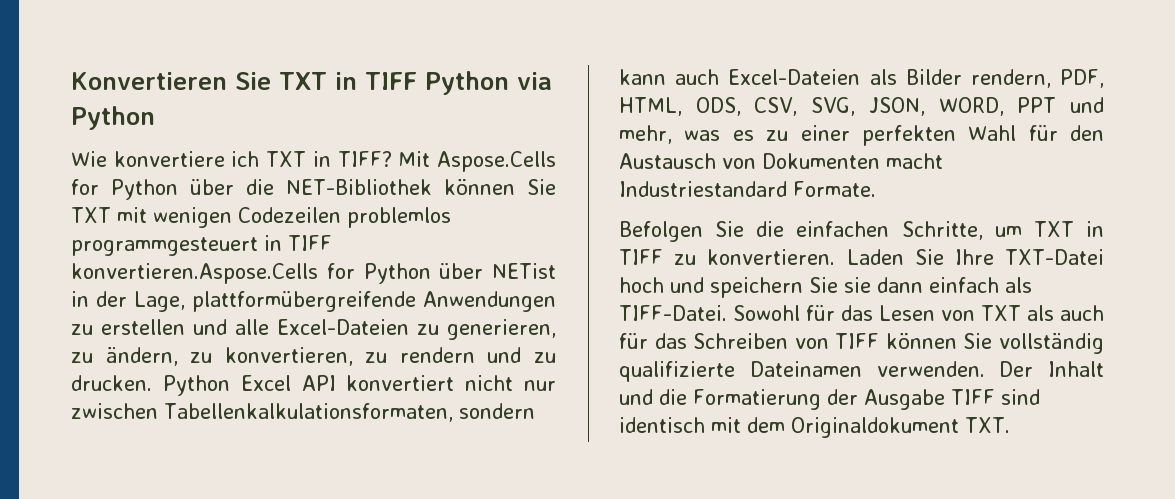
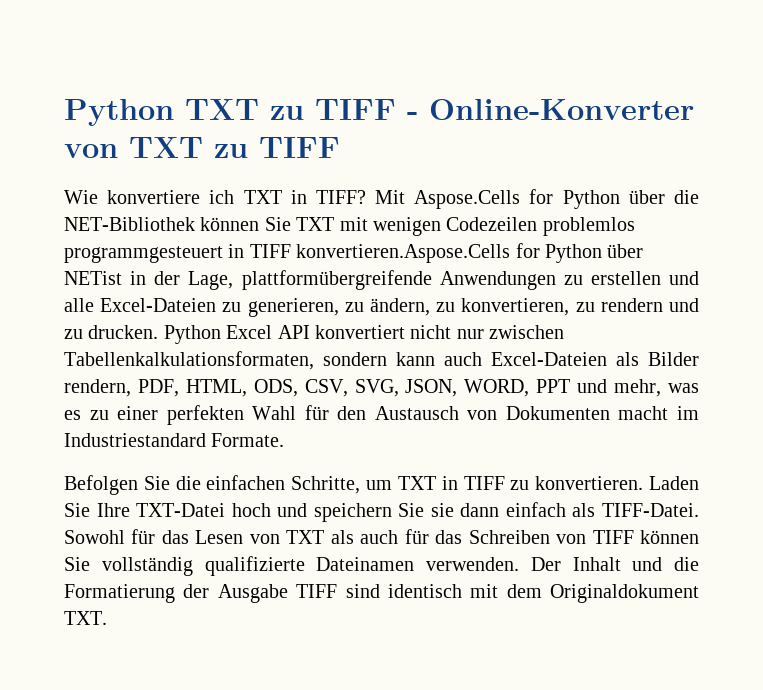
- Konvertieren Sie TXT in TIFF Python via Python
+ Python TXT zu TIFF - Online-Konverter von TXT zu TIFF
- Python Excel API konvertiert nicht nur zwischen Tabellenkalkulationsformaten, sondern kann auch Excel-Dateien als Bilder rendern, PDF, HTML, ODS, CSV, SVG, JSON, WORD, PPT und mehr, was es zu einer perfekten Wahl für den Austausch von Dokumenten macht Industriestandard Formate.
+ Python Excel API konvertiert nicht nur zwischen Tabellenkalkulationsformaten, sondern kann auch Excel-Dateien als Bilder rendern, PDF, HTML, ODS, CSV, SVG, JSON, WORD, PPT und mehr, was es zu einer perfekten Wahl für den Austausch von Dokumenten macht im Industriestandard Formate.

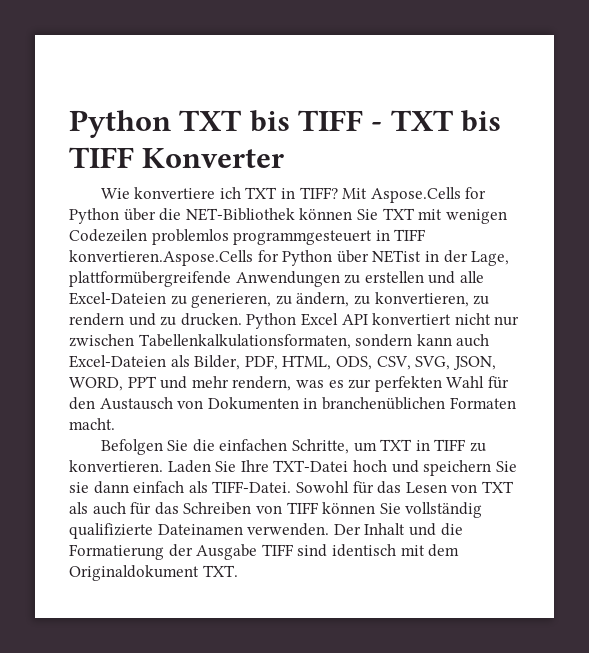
- Python TXT zu TIFF - Online-Konverter von TXT zu TIFF
+ Python TXT bis TIFF - TXT bis TIFF Konverter
- Python Excel API konvertiert nicht nur zwischen Tabellenkalkulationsformaten, sondern kann auch Excel-Dateien als Bilder rendern, PDF, HTML, ODS, CSV, SVG, JSON, WORD, PPT und mehr, was es zu einer perfekten Wahl für den Austausch von Dokumenten macht im Industriestandard Formate.
+ Python Excel API konvertiert nicht nur zwischen Tabellenkalkulationsformaten, sondern kann auch Excel-Dateien als Bilder, PDF, HTML, ODS, CSV, SVG, JSON, WORD, PPT und mehr rendern, was es zur perfekten Wahl für den Austausch von Dokumenten in branchenüblichen Formaten macht.

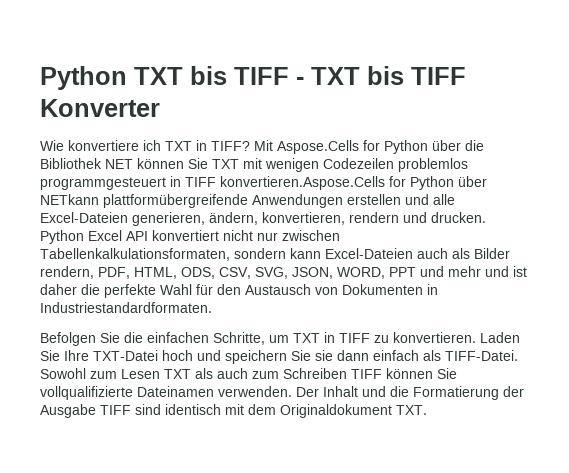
- Mit Aspose.Cells for Python über die NET-Bibliothek können Sie TXT mit wenigen Codezeilen problemlos programmgesteuert in TIFF konvertieren.Aspose.Cells for Python über NETist in der Lage, plattformübergreifende Anwendungen zu erstellen und alle Excel-Dateien zu generieren, zu ändern, zu konvertieren, zu rendern und zu drucken.
+ Mit Aspose.Cells for Python über die Bibliothek NET können Sie TXT mit wenigen Codezeilen problemlos programmgesteuert in TIFF konvertieren.Aspose.Cells for Python über NETkann plattformübergreifende Anwendungen erstellen und alle Excel-Dateien generieren, ändern, konvertieren, rendern und drucken.
- Python Excel API konvertiert nicht nur zwischen Tabellenkalkulationsformaten, sondern kann auch Excel-Dateien als Bilder, PDF, HTML, ODS, CSV, SVG, JSON, WORD, PPT und mehr rendern, was es zur perfekten Wahl für den Austausch von Dokumenten in branchenüblichen Formaten macht.
+ Python Excel API konvertiert nicht nur zwischen Tabellenkalkulationsformaten, sondern kann Excel-Dateien auch als Bilder rendern, PDF, HTML, ODS, CSV, SVG, JSON, WORD, PPT und mehr und ist daher die perfekte Wahl für den Austausch von Dokumenten in Industriestandardformaten.
- Sowohl für das Lesen von TXT als auch für das Schreiben von TIFF können Sie vollständig qualifizierte Dateinamen verwenden.
+ Sowohl zum Lesen TXT als auch zum Schreiben TIFF können Sie vollqualifizierte Dateinamen verwenden.

